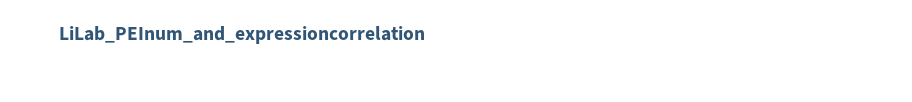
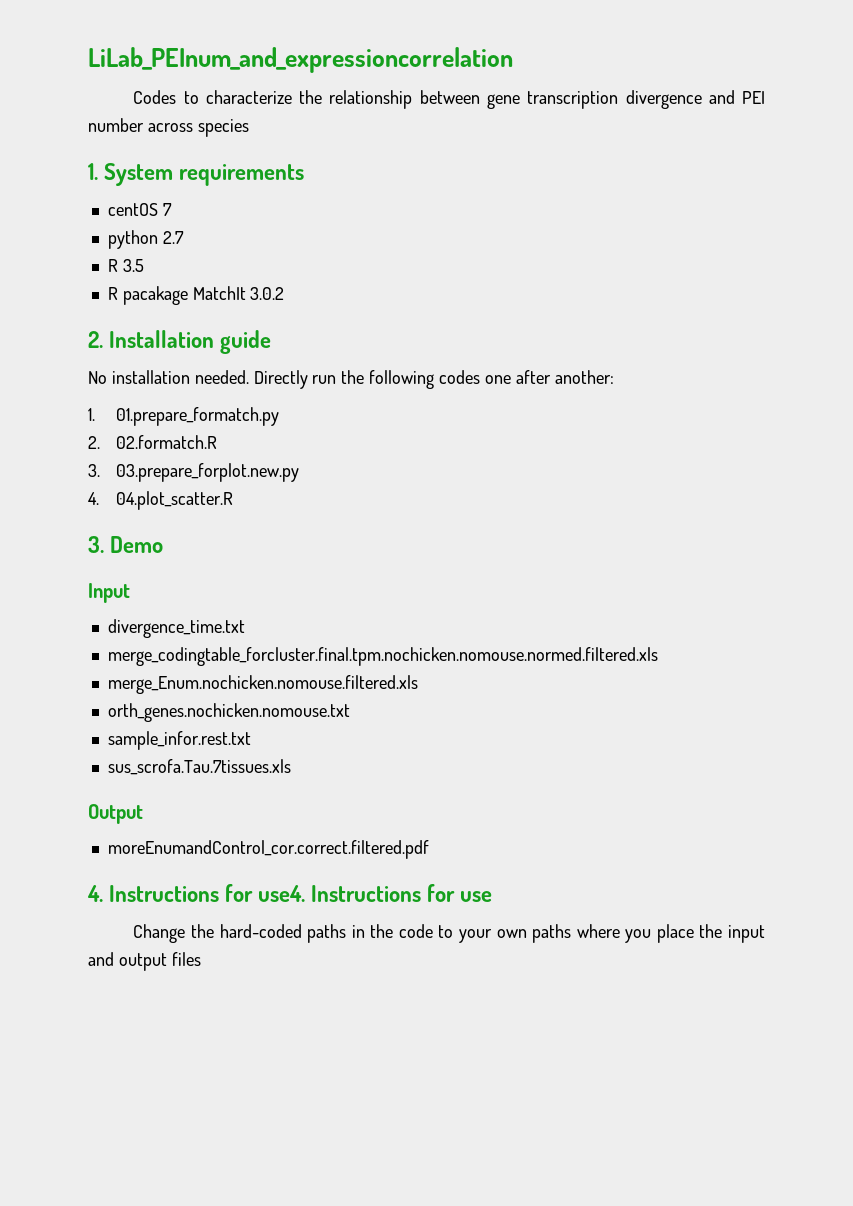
+ Codes to characterize the relationship between gene transcription divergence and PEI number across species
+ 1. System requirements
+ centOS 7
+ python 2.7
+ R 3.5
+ R pacakage MatchIt 3.0.2
+ 2. Installation guide
+ No installation needed. Directly run the following codes one after another:
+ 1. 01.prepare_formatch.py
+ 2. 02.formatch.R
+ 3. 03.prepare_forplot.new.py
+ 4. 04.plot_scatter.R
+ 3. Demo
+ Input
+ divergence_time.txt
+ merge_codingtable_forcluster.final.tpm.nochicken.nomouse.normed.filtered.xls
+ merge_Enum.nochicken.nomouse.filtered.xls
+ orth_genes.nochicken.nomouse.txt
+ sample_infor.rest.txt
+ sus_scrofa.Tau.7tissues.xls
+ Output
+ moreEnumandControl_cor.correct.filtered.pdf
+ 4. Instructions for use4. Instructions for use
+ Change the hard-coded paths in the code to your own paths where you place the input and output files

